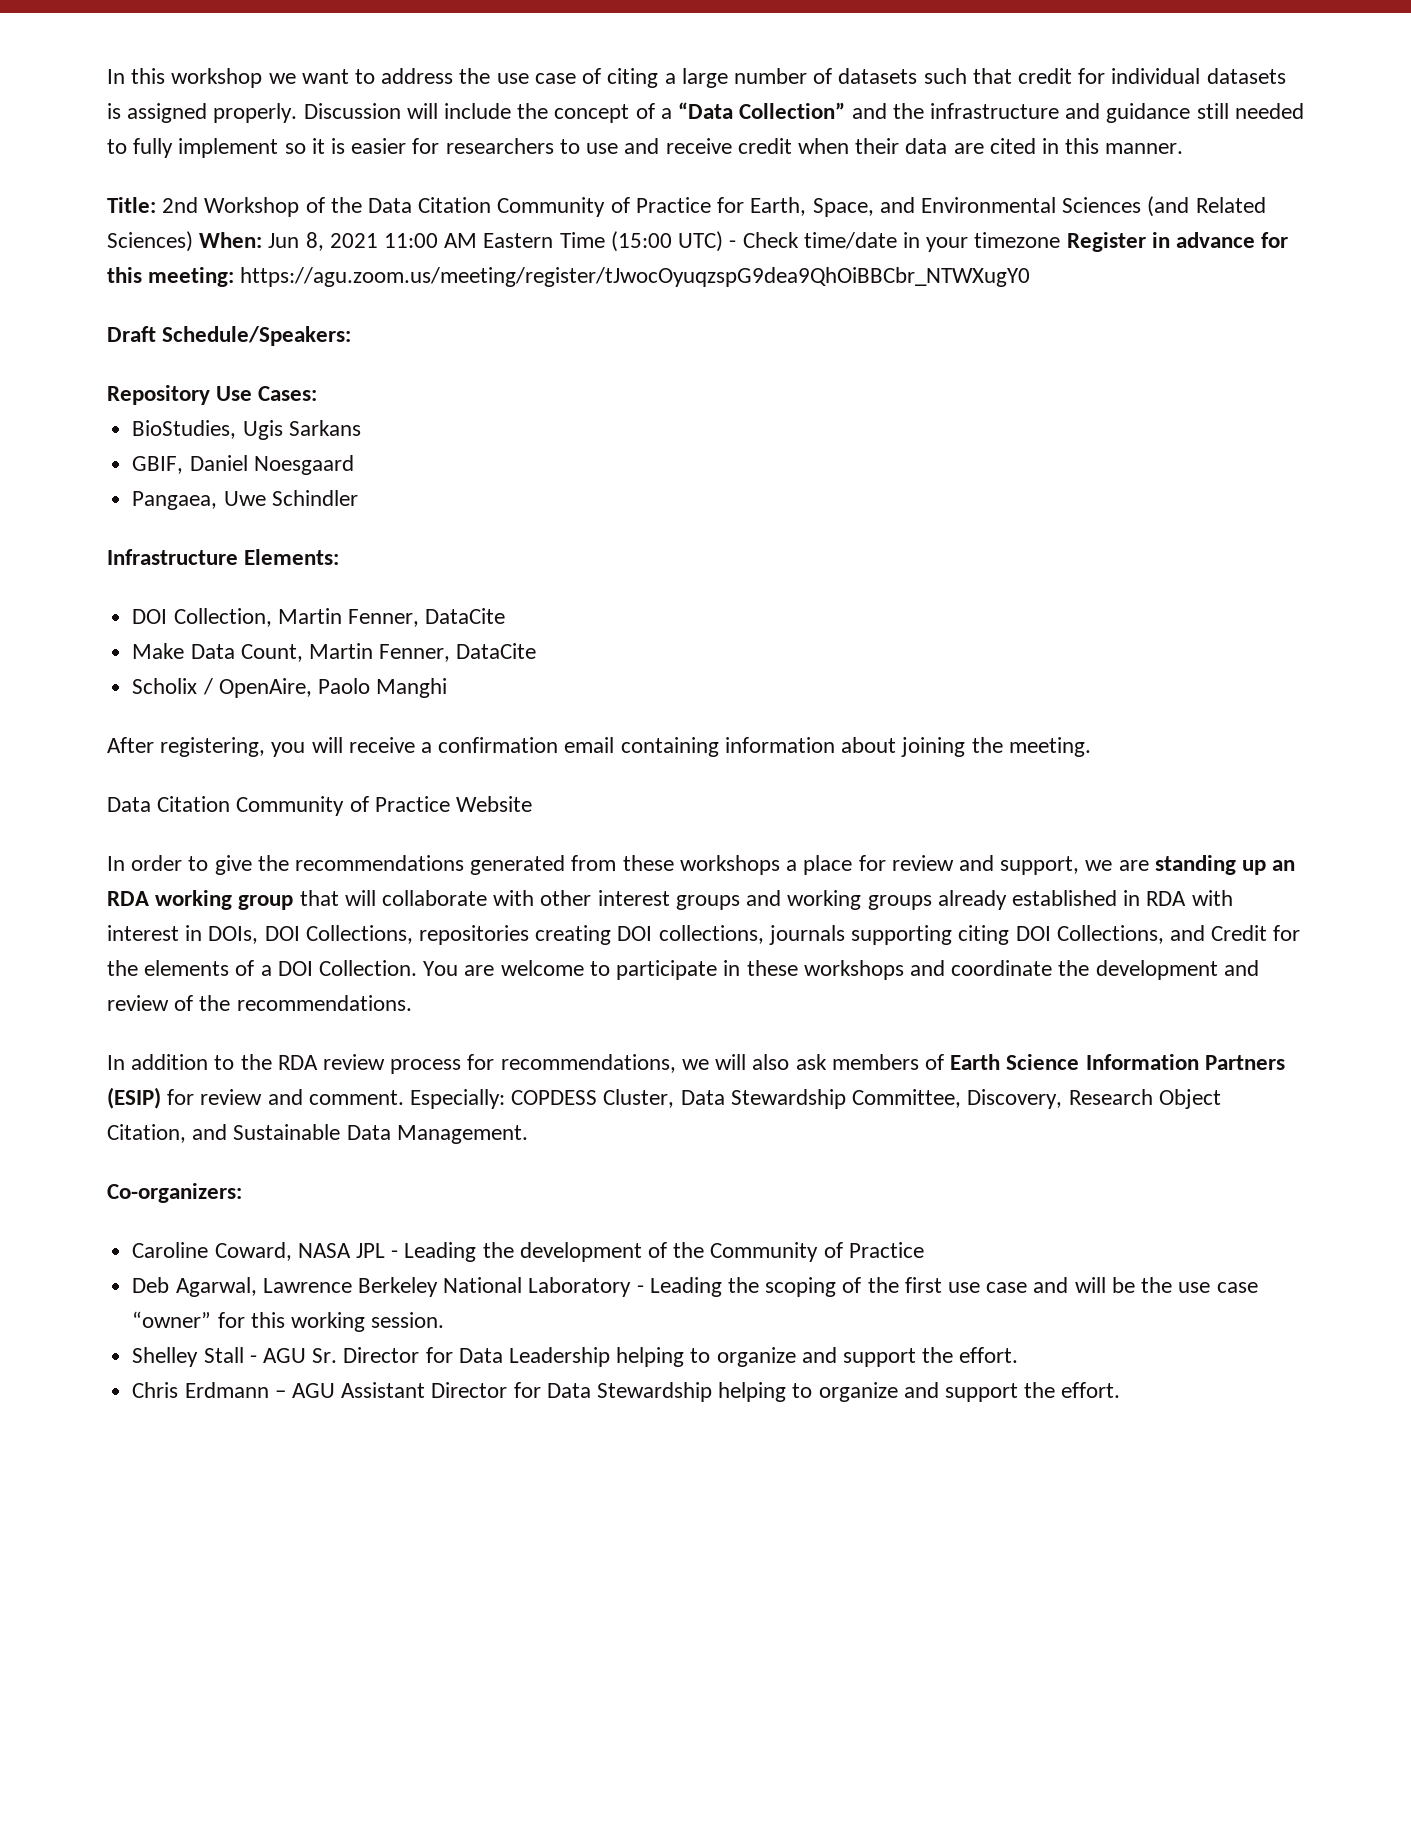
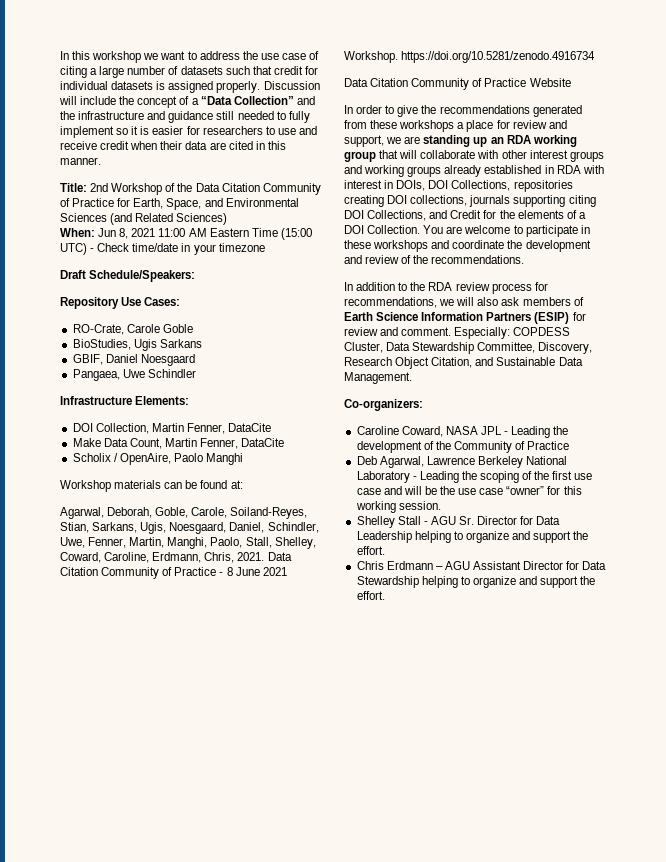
- Title: 2nd Workshop of the Data Citation Community of Practice for Earth, Space, and Environmental Sciences (and Related Sciences) When: Jun 8, 2021 11:00 AM Eastern Time (15:00 UTC) - Check time/date in your timezone Register in advance for this meeting: https://agu.zoom.us/meeting/register/tJwocOyuqzspG9dea9QhOiBBCbr_NTWXugY0
+ Title: 2nd Workshop of the Data Citation Community of Practice for Earth, Space, and Environmental Sciences (and Related Sciences)
+ When: Jun 8, 2021 11:00 AM Eastern Time (15:00 UTC) - Check time/date in your timezone
+ RO-Crate, Carole Goble
- After registering, you will receive a confirmation email containing information about joining the meeting.
+ Workshop materials can be found at:
+ Agarwal, Deborah, Goble, Carole, Soiland-Reyes, Stian, Sarkans, Ugis, Noesgaard, Daniel, Schindler, Uwe, Fenner, Martin, Manghi, Paolo, Stall, Shelley, Coward, Caroline, Erdmann, Chris, 2021. Data Citation Community of Practice - 8 June 2021 Workshop. https://doi.org/10.5281/zenodo.4916734

